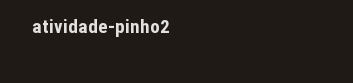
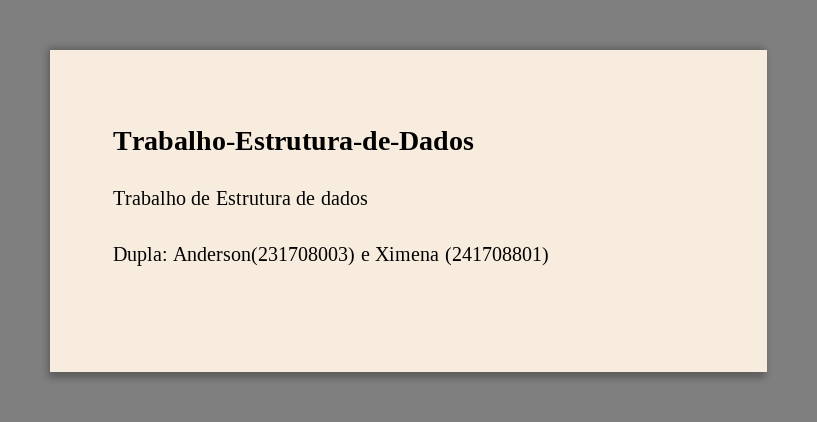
- atividade-pinho2
+ Trabalho-Estrutura-de-Dados
+ Trabalho de Estrutura de dados
+ Dupla: Anderson(231708003) e Ximena (241708801)

